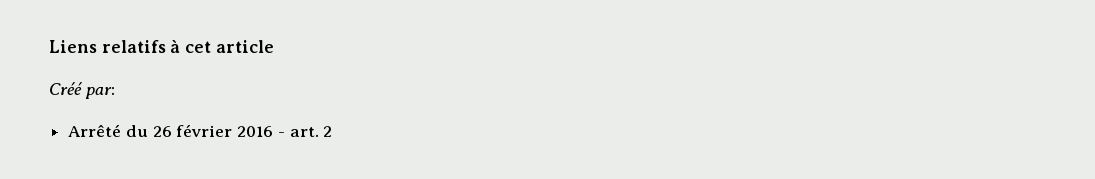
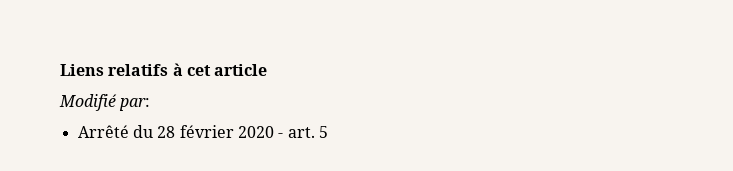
- Créé par:
+ Modifié par:
- Arrêté du 26 février 2016 - art. 2
+ Arrêté du 28 février 2020 - art. 5

